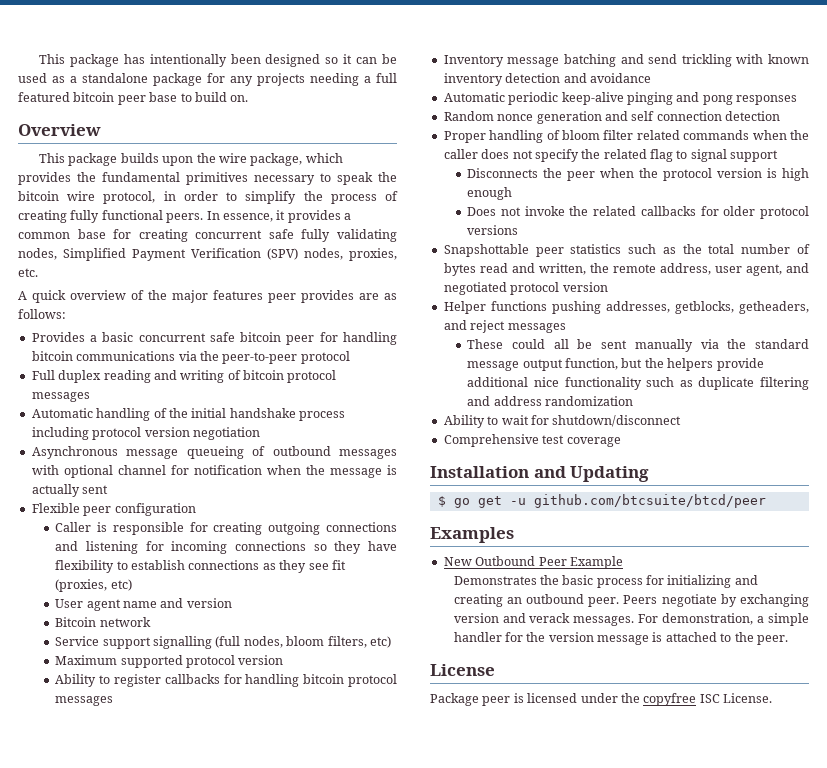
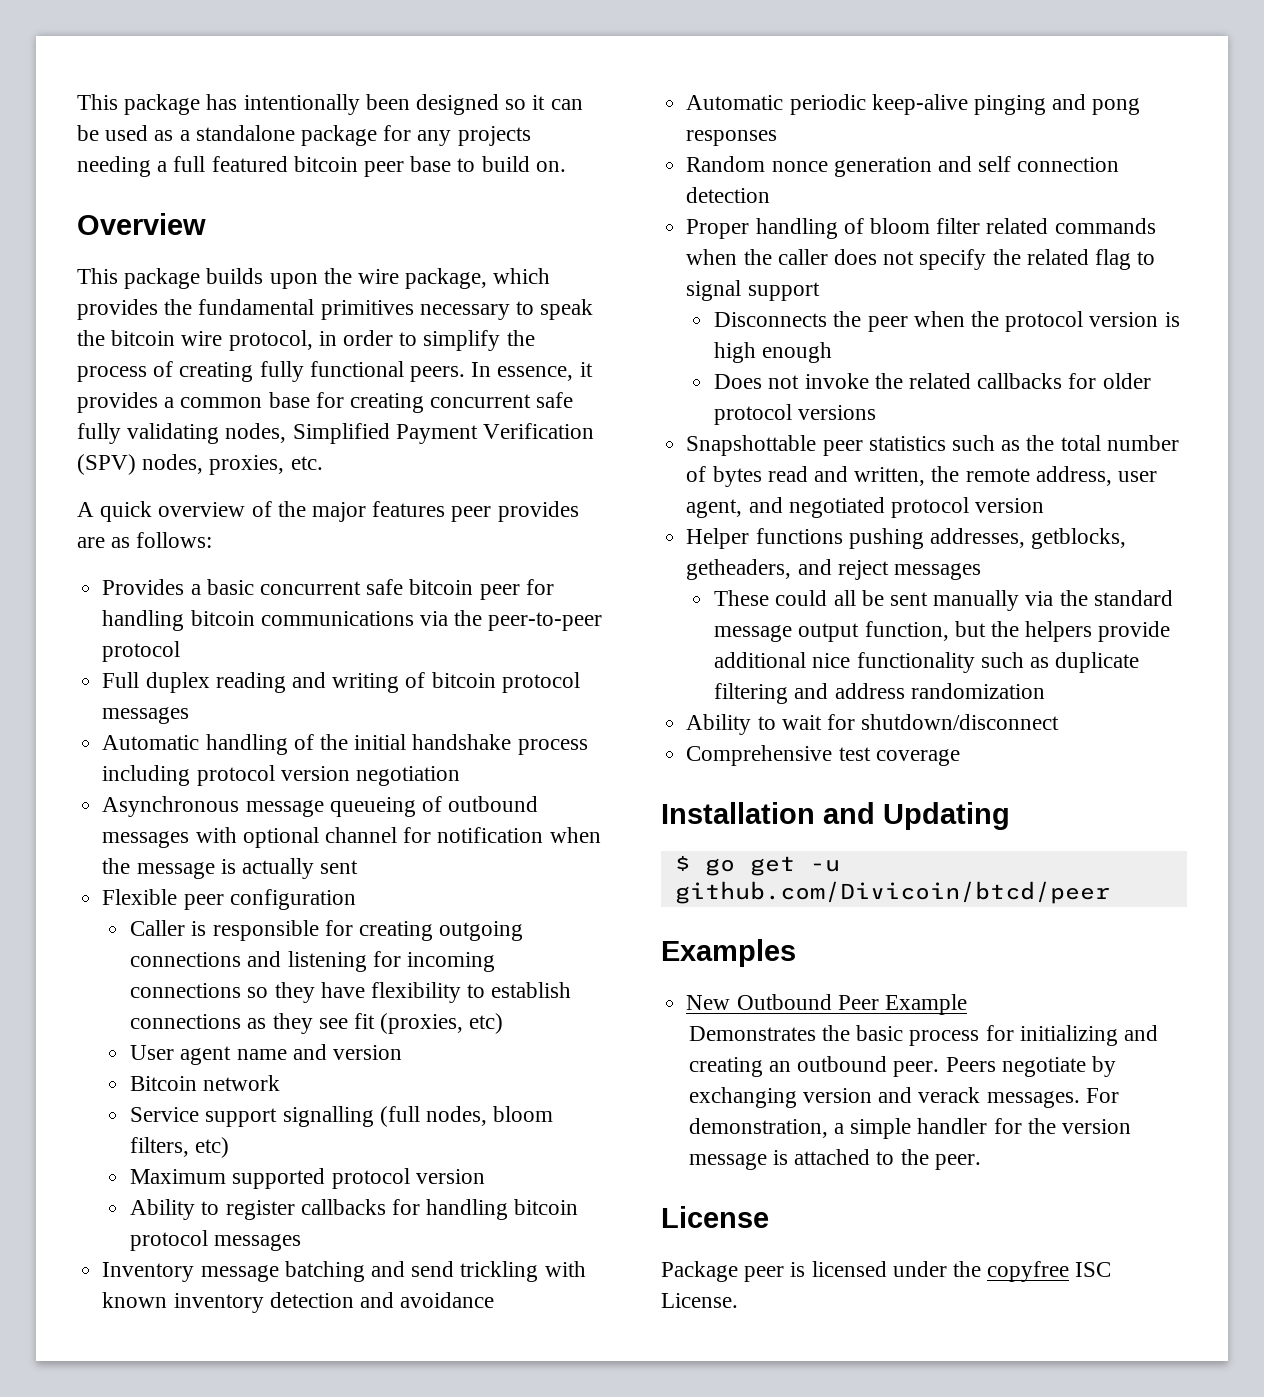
- $ go get -u github.com/btcsuite/btcd/peer
+ $ go get -u github.com/Divicoin/btcd/peer

